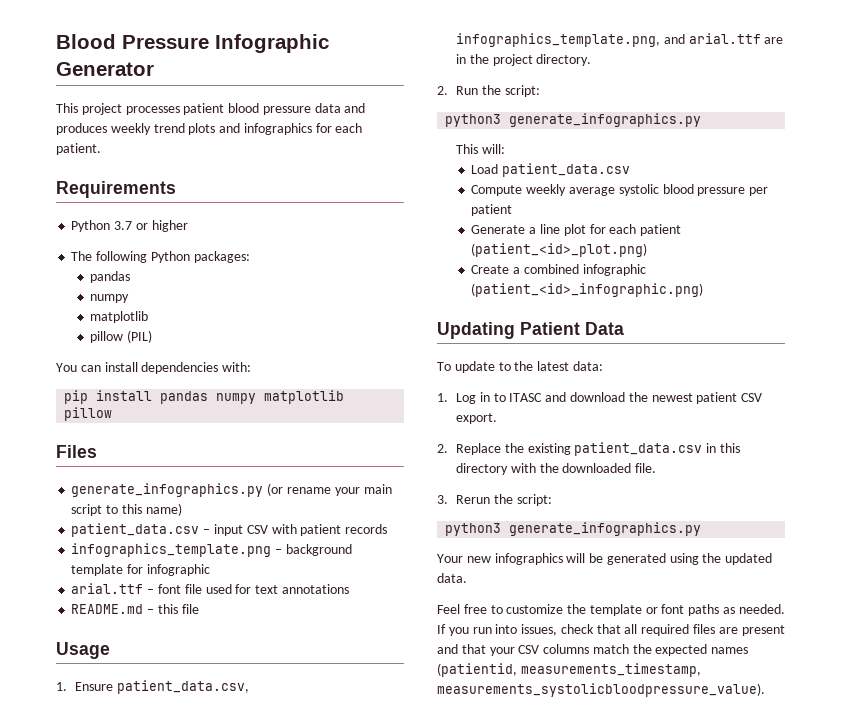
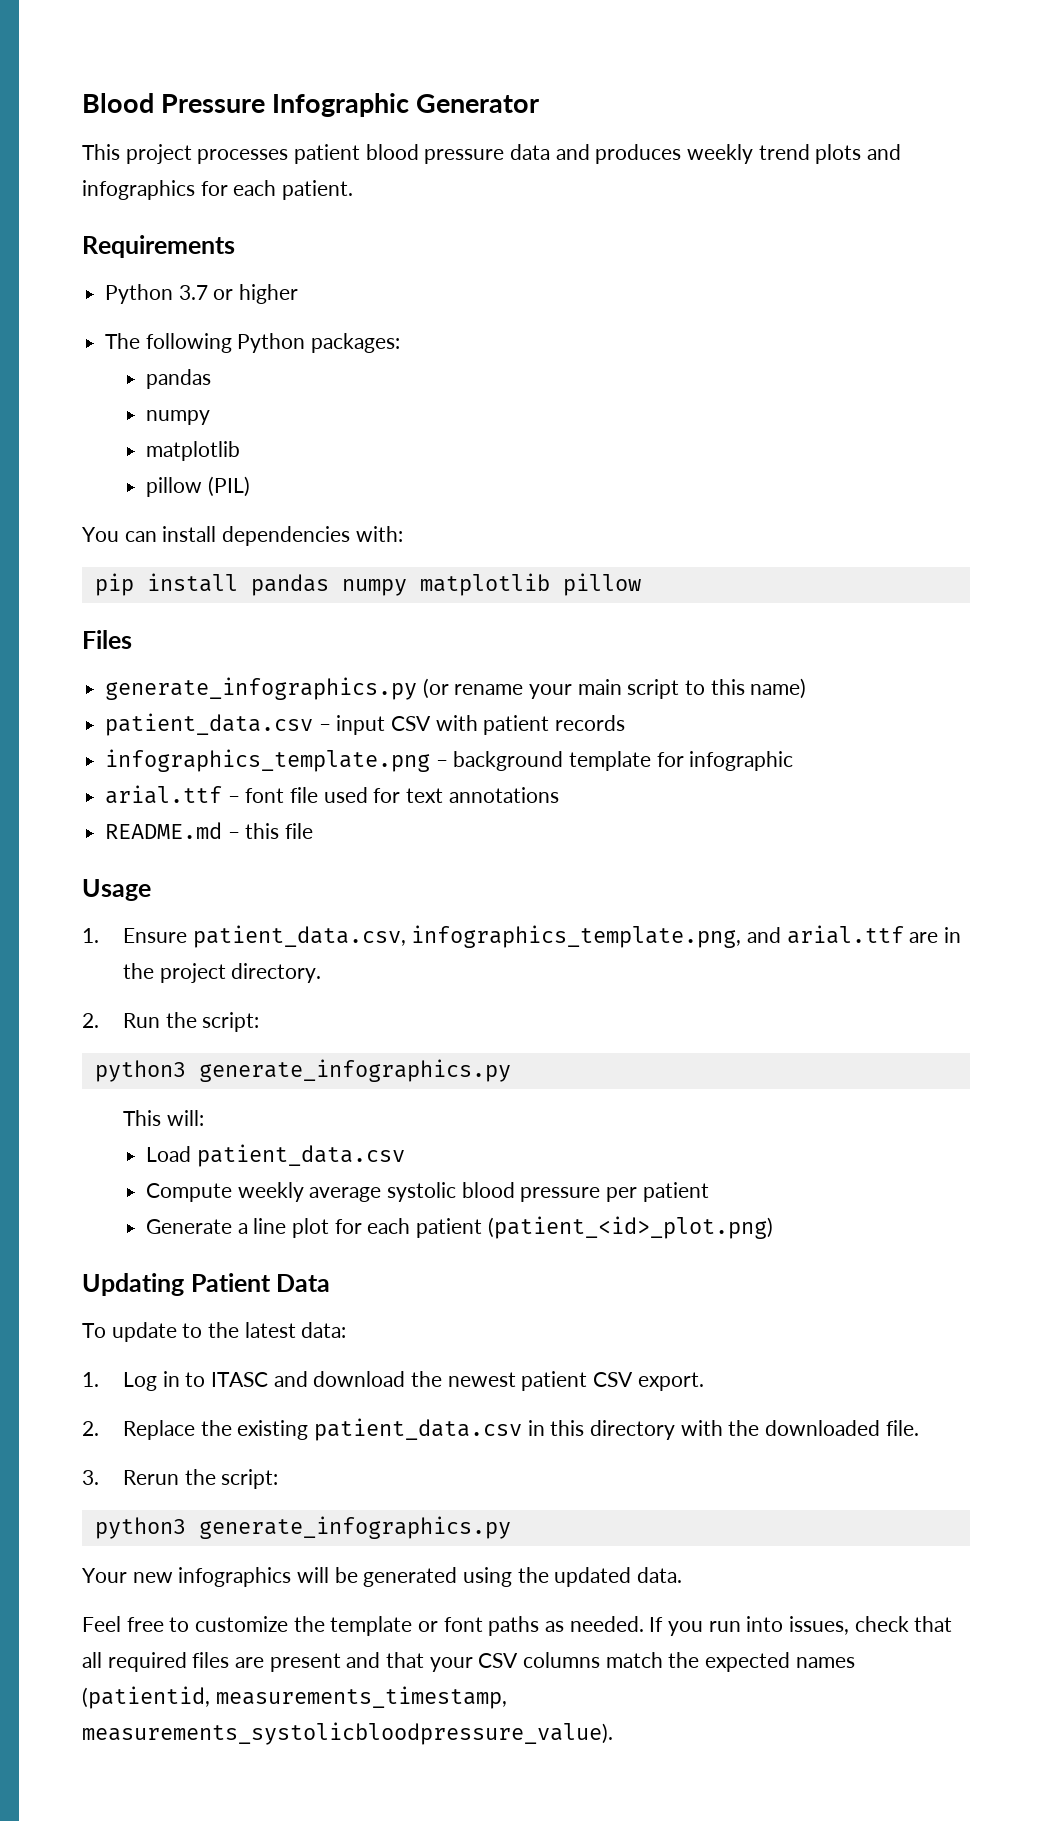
- Create a combined infographic (patient_<id>_infographic.png)

